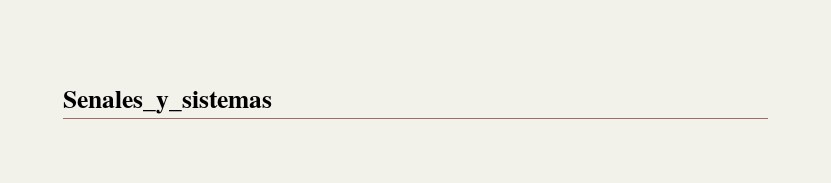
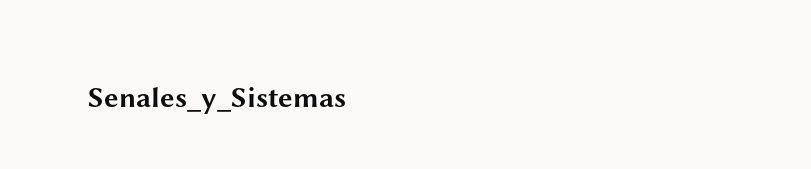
- Senales_y_sistemas
+ Senales_y_Sistemas

